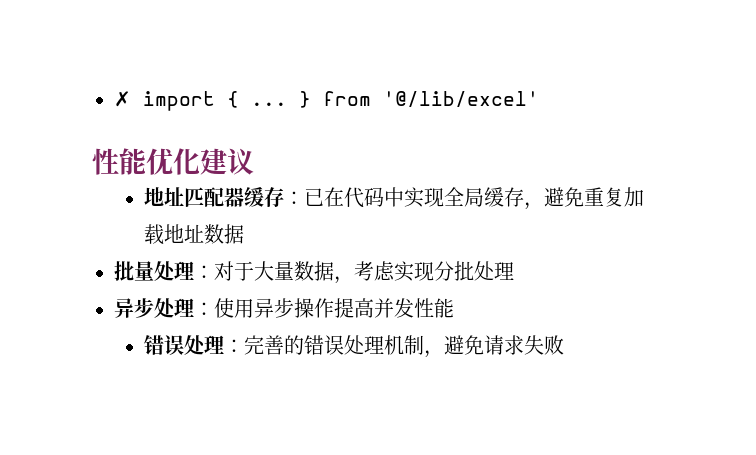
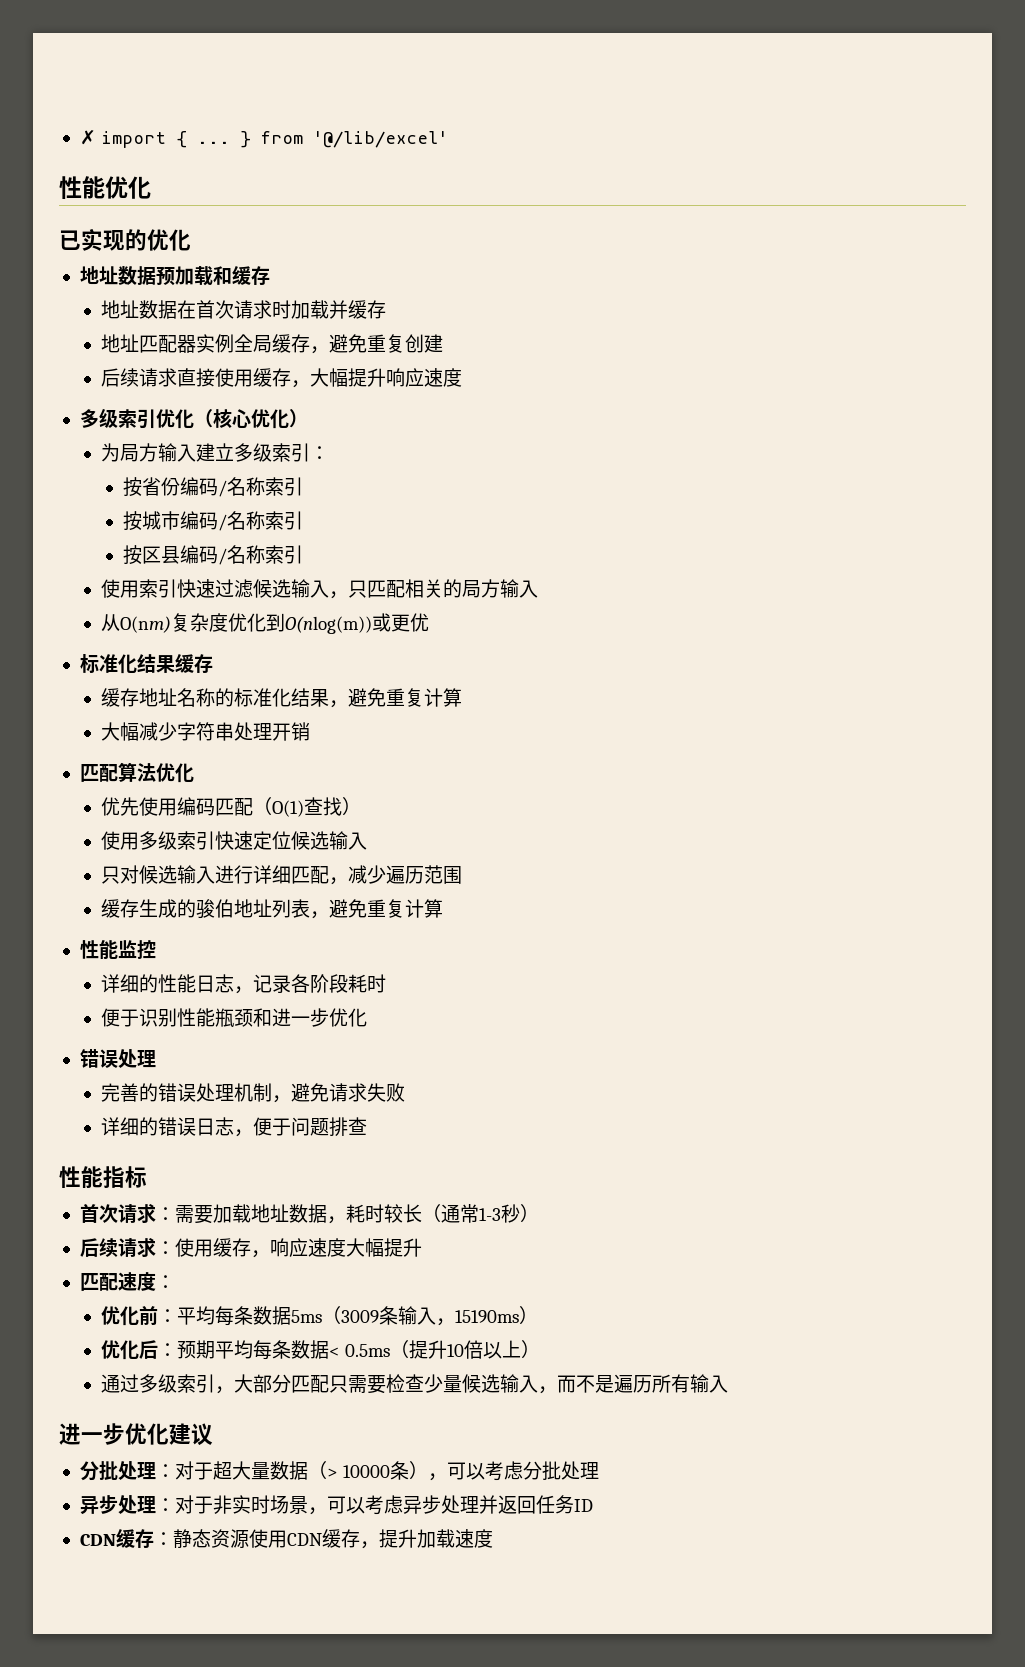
- 性能优化建议
- 地址匹配器缓存：已在代码中实现全局缓存，避免重复加载地址数据
- 批量处理：对于大量数据，考虑实现分批处理
- 异步处理：使用异步操作提高并发性能
- 错误处理：完善的错误处理机制，避免请求失败
+ 性能优化
+ 已实现的优化
+ 地址数据预加载和缓存
+ 地址数据在首次请求时加载并缓存
+ 地址匹配器实例全局缓存，避免重复创建
+ 后续请求直接使用缓存，大幅提升响应速度
+ 多级索引优化（核心优化）
+ 为局方输入建立多级索引：
+ 按省份编码/名称索引
+ 按城市编码/名称索引
+ 按区县编码/名称索引
+ 使用索引快速过滤候选输入，只匹配相关的局方输入
+ 从O(nm)复杂度优化到O(nlog(m))或更优
+ 标准化结果缓存
+ 缓存地址名称的标准化结果，避免重复计算
+ 大幅减少字符串处理开销
+ 匹配算法优化
+ 优先使用编码匹配（O(1)查找）
+ 使用多级索引快速定位候选输入
+ 只对候选输入进行详细匹配，减少遍历范围
+ 缓存生成的骏伯地址列表，避免重复计算
+ 性能监控
+ 详细的性能日志，记录各阶段耗时
+ 便于识别性能瓶颈和进一步优化
+ 错误处理
+ 完善的错误处理机制，避免请求失败
+ 详细的错误日志，便于问题排查
+ 性能指标
+ 首次请求：需要加载地址数据，耗时较长（通常1-3秒）
+ 后续请求：使用缓存，响应速度大幅提升
+ 匹配速度：
+ 优化前：平均每条数据5ms（3009条输入，15190ms）
+ 优化后：预期平均每条数据< 0.5ms（提升10倍以上）
+ 通过多级索引，大部分匹配只需要检查少量候选输入，而不是遍历所有输入
+ 进一步优化建议
+ 分批处理：对于超大量数据（> 10000条），可以考虑分批处理
+ 异步处理：对于非实时场景，可以考虑异步处理并返回任务ID
+ CDN缓存：静态资源使用CDN缓存，提升加载速度

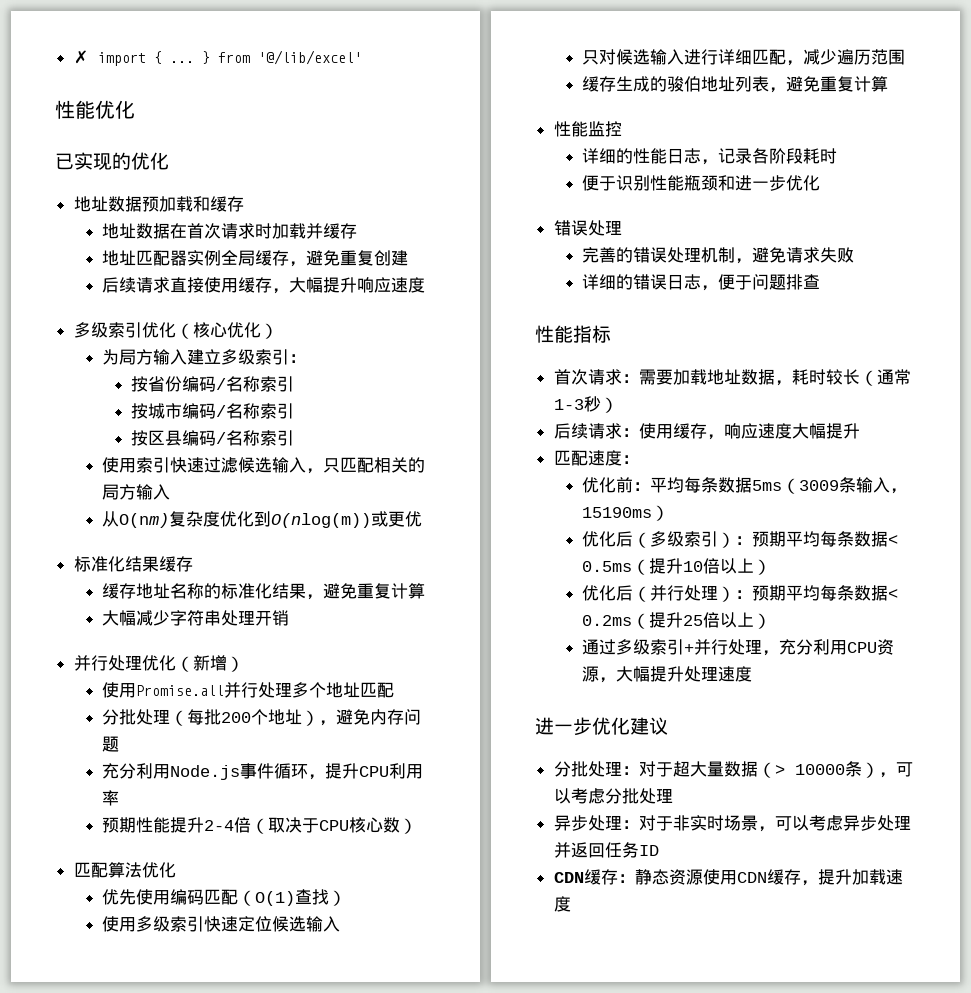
+ 并行处理优化（新增）
+ 使用Promise.all并行处理多个地址匹配
+ 分批处理（每批200个地址），避免内存问题
+ 充分利用Node.js事件循环，提升CPU利用率
+ 预期性能提升2-4倍（取决于CPU核心数）
- 优化后：预期平均每条数据< 0.5ms（提升10倍以上）
+ 优化后（多级索引）：预期平均每条数据< 0.5ms（提升10倍以上）
- 通过多级索引，大部分匹配只需要检查少量候选输入，而不是遍历所有输入
+ 优化后（并行处理）：预期平均每条数据< 0.2ms（提升25倍以上）
+ 通过多级索引+并行处理，充分利用CPU资源，大幅提升处理速度

